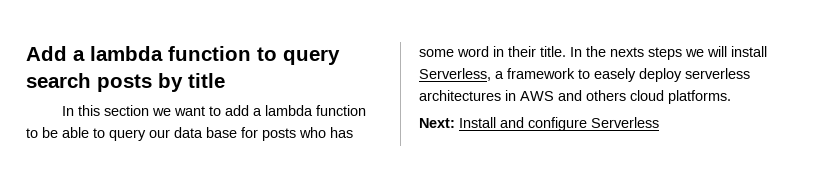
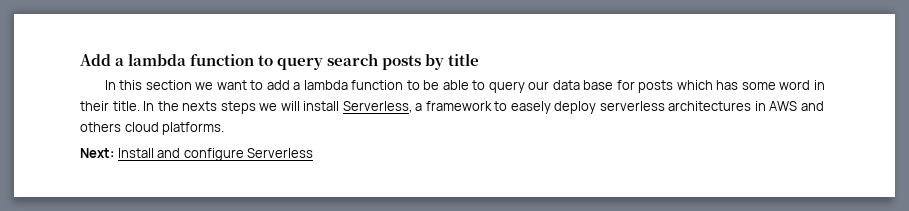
- In this section we want to add a lambda function to be able to query our data base for posts who has some word in their title.
+ In this section we want to add a lambda function to be able to query our data base for posts which has some word in their title.

